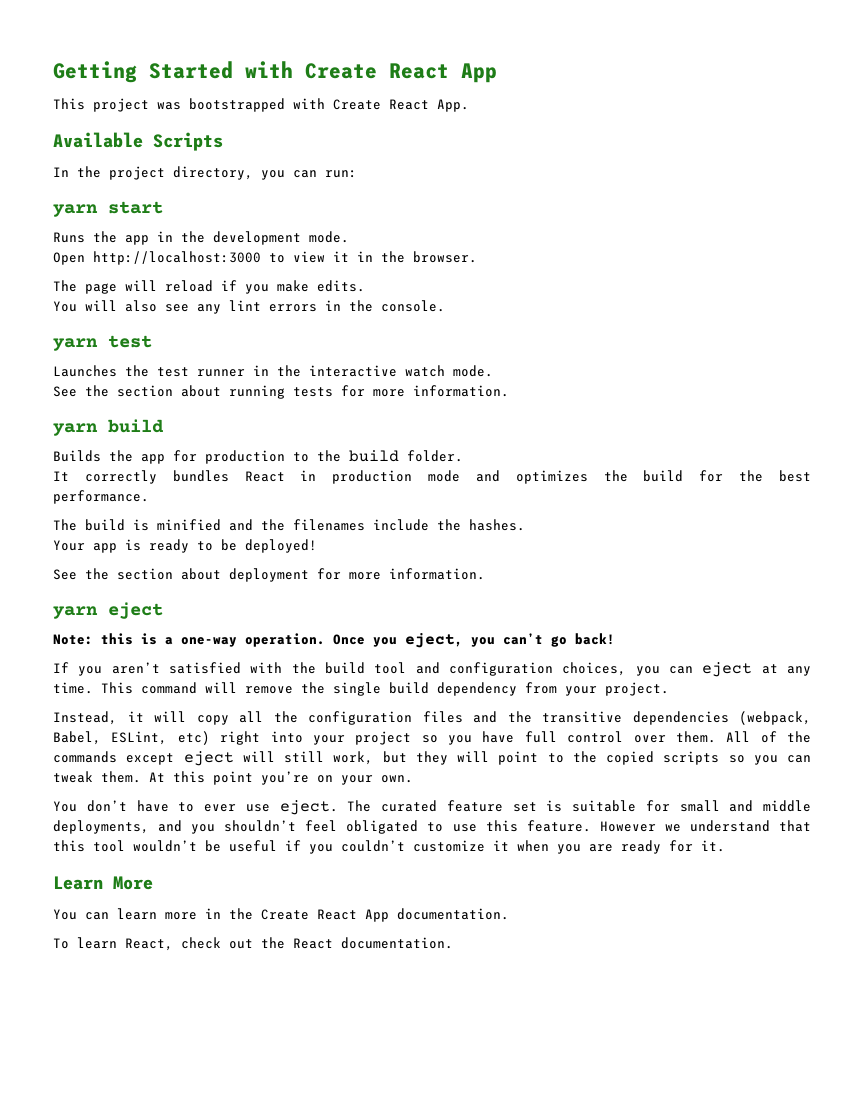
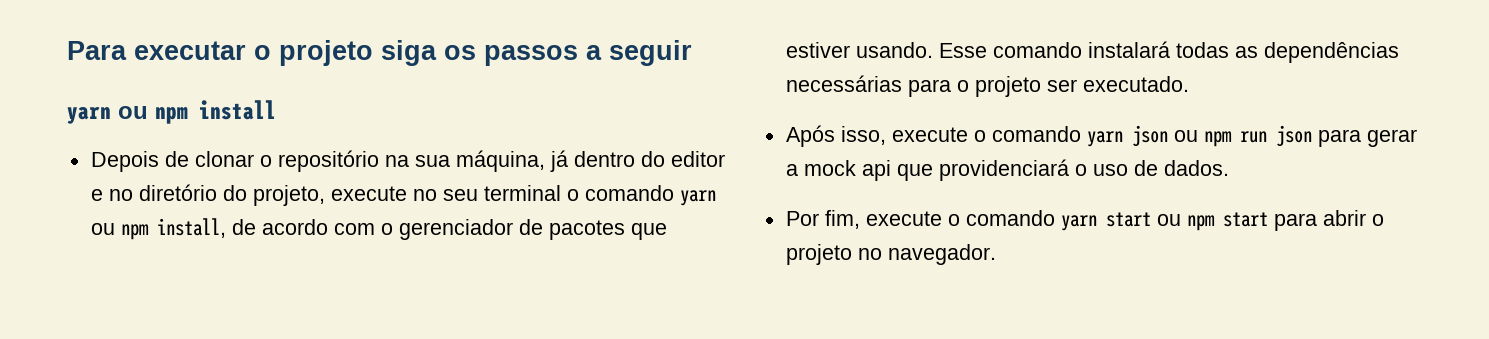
- Getting Started with Create React App
- This project was bootstrapped with Create React App.
- Available Scripts
- In the project directory, you can run:
- yarn start
- Runs the app in the development mode.
- Open http://localhost:3000 to view it in the browser.
- The page will reload if you make edits.
- You will also see any lint errors in the console.
- yarn test
- Launches the test runner in the interactive watch mode.
- See the section about running tests for more information.
- yarn build
- Builds the app for production to the build folder.
- It correctly bundles React in production mode and optimizes the build for the best performance.
- The build is minified and the filenames include the hashes.
- Your app is ready to be deployed!
- See the section about deployment for more information.
- yarn eject
- Note: this is a one-way operation. Once you eject, you can’t go back!
- If you aren’t satisfied with the build tool and configuration choices, you can eject at any time. This command will remove the single build dependency from your project.
- Instead, it will copy all the configuration files and the transitive dependencies (webpack, Babel, ESLint, etc) right into your project so you have full control over them. All of the commands except eject will still work, but they will point to the copied scripts so you can tweak them. At this point you’re on your own.
- You don’t have to ever use eject. The curated feature set is suitable for small and middle deployments, and you shouldn’t feel obligated to use this feature. However we understand that this tool wouldn’t be useful if you couldn’t customize it when you are ready for it.
- Learn More
- You can learn more in the Create React App documentation.
- To learn React, check out the React documentation.
+ Para executar o projeto siga os passos a seguir
+ yarn ou npm install
+ Depois de clonar o repositório na sua máquina, já dentro do editor e no diretório do projeto, execute no seu terminal o comando yarn ou npm install, de acordo com o gerenciador de pacotes que estiver usando. Esse comando instalará todas as dependências necessárias para o projeto ser executado.
+ Após isso, execute o comando yarn json ou npm run json para gerar a mock api que providenciará o uso de dados.
+ Por fim, execute o comando yarn start ou npm start para abrir o projeto no navegador.

